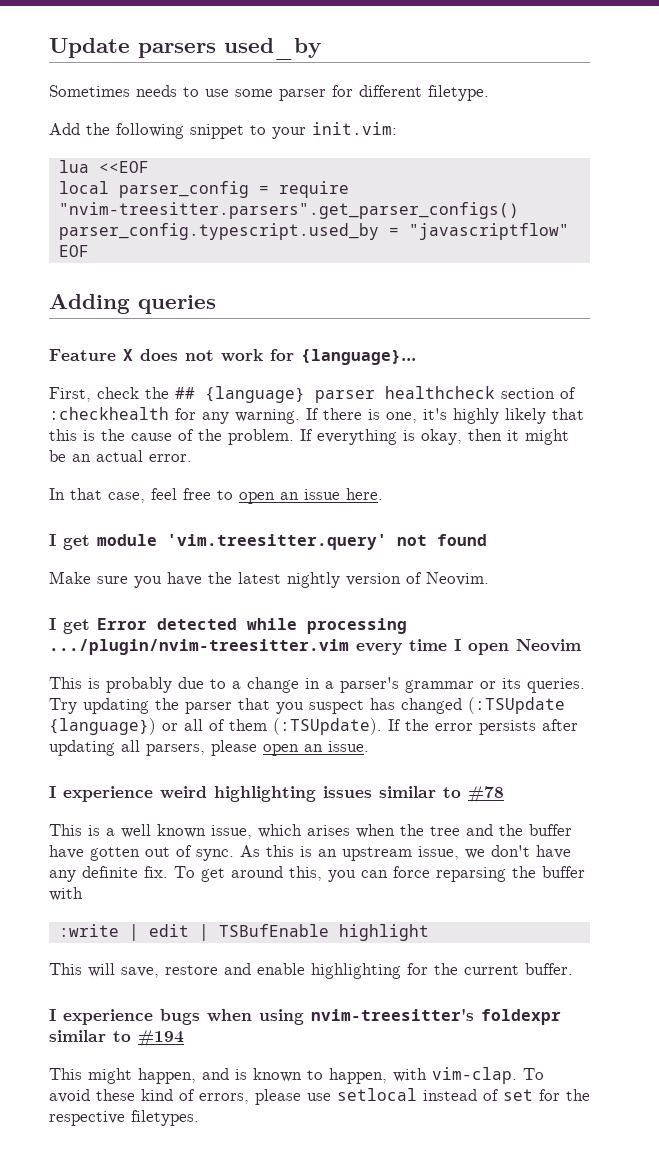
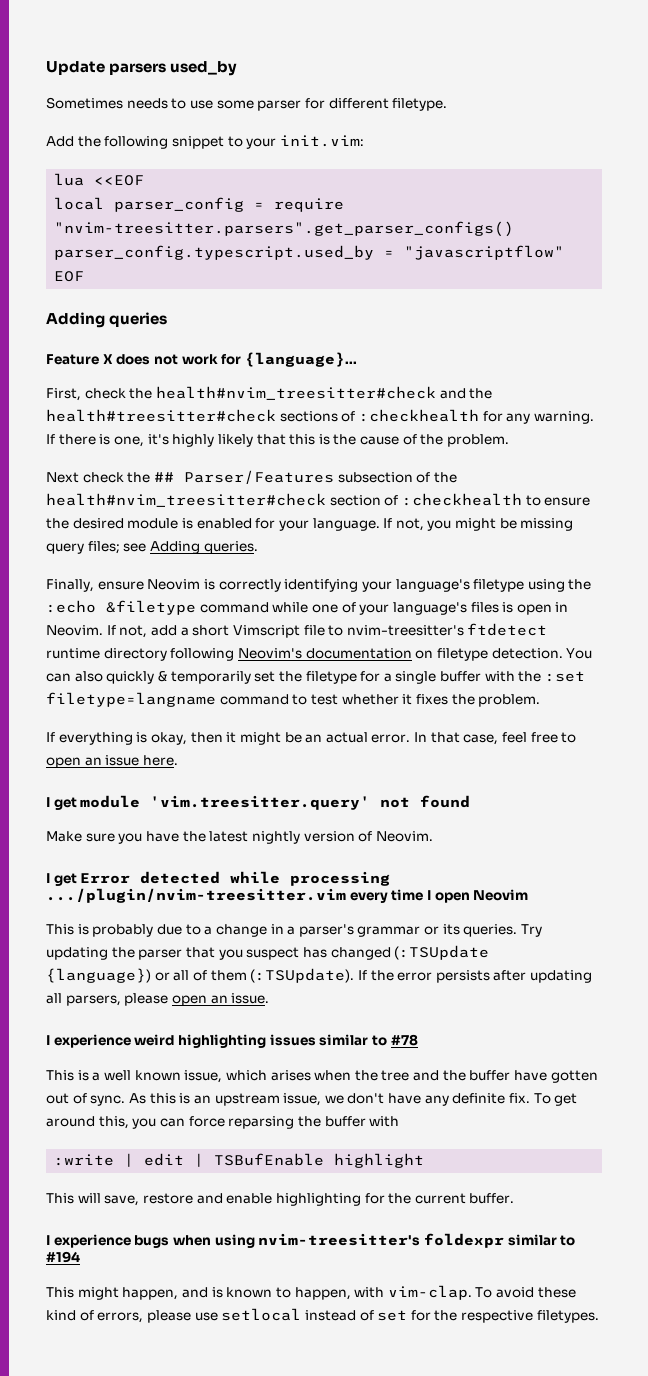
- First, check the ## {language} parser healthcheck section of :checkhealth for any warning.
+ First, check the health#nvim_treesitter#check and the health#treesitter#check sections of :checkhealth for any warning.
- If there is one, it's highly likely that this is the cause of the problem. If everything is okay, then it might be an actual error.
- In that case, feel free to open an issue here.
+ If there is one, it's highly likely that this is the cause of the problem.
+ Next check the ## Parser/Features subsection of the health#nvim_treesitter#check section of :checkhealth to ensure the desired module is enabled for your language. If not, you might be missing query files; see Adding queries.
+ Finally, ensure Neovim is correctly identifying your language's filetype using the :echo &filetype command while one of your language's files is open in Neovim. If not, add a short Vimscript file to nvim-treesitter's ftdetect runtime directory following Neovim's documentation on filetype detection. You can also quickly & temporarily set the filetype for a single buffer with the :set filetype=langname command to test whether it fixes the problem.
+ If everything is okay, then it might be an actual error. In that case, feel free to open an issue here.

